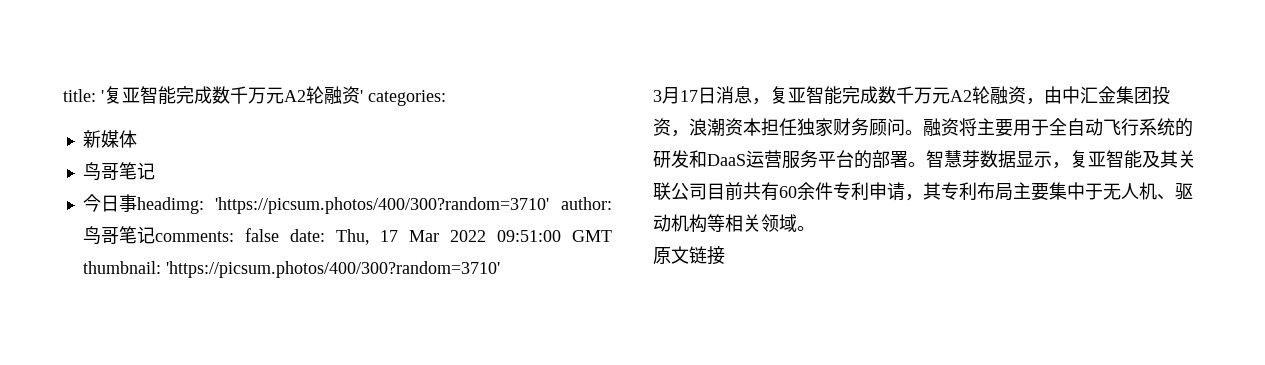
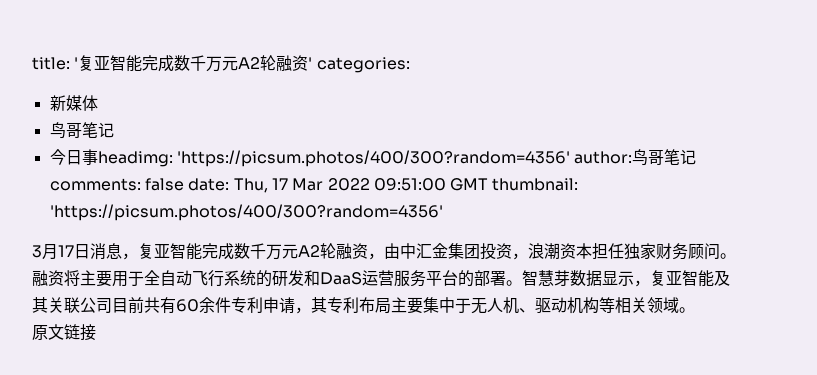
- 今日事headimg: 'https://picsum.photos/400/300?random=3710' author:鸟哥笔记comments: false date: Thu, 17 Mar 2022 09:51:00 GMT thumbnail: 'https://picsum.photos/400/300?random=3710'
+ 今日事headimg: 'https://picsum.photos/400/300?random=4356' author:鸟哥笔记comments: false date: Thu, 17 Mar 2022 09:51:00 GMT thumbnail: 'https://picsum.photos/400/300?random=4356'

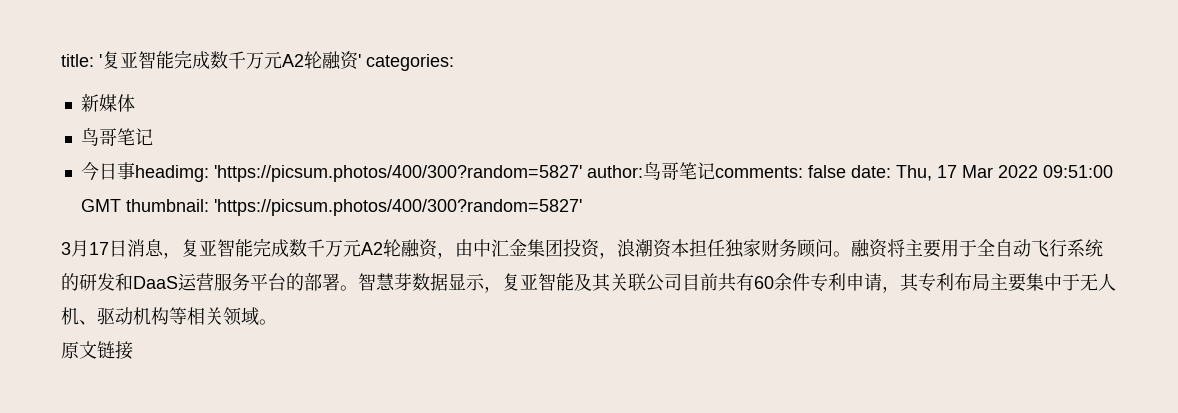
- 今日事headimg: 'https://picsum.photos/400/300?random=4356' author:鸟哥笔记comments: false date: Thu, 17 Mar 2022 09:51:00 GMT thumbnail: 'https://picsum.photos/400/300?random=4356'
+ 今日事headimg: 'https://picsum.photos/400/300?random=5827' author:鸟哥笔记comments: false date: Thu, 17 Mar 2022 09:51:00 GMT thumbnail: 'https://picsum.photos/400/300?random=5827'

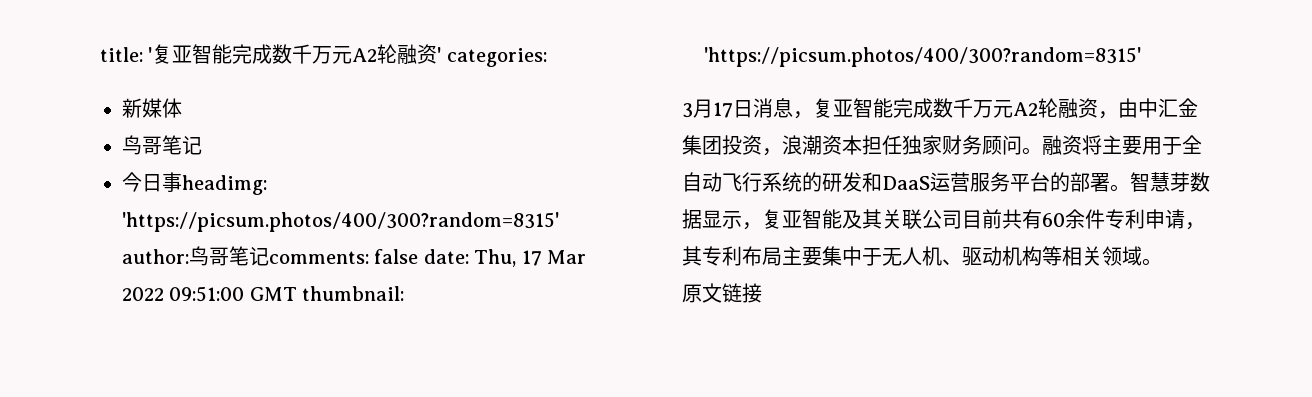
- 今日事headimg: 'https://picsum.photos/400/300?random=5827' author:鸟哥笔记comments: false date: Thu, 17 Mar 2022 09:51:00 GMT thumbnail: 'https://picsum.photos/400/300?random=5827'
+ 今日事headimg: 'https://picsum.photos/400/300?random=8315' author:鸟哥笔记comments: false date: Thu, 17 Mar 2022 09:51:00 GMT thumbnail: 'https://picsum.photos/400/300?random=8315'

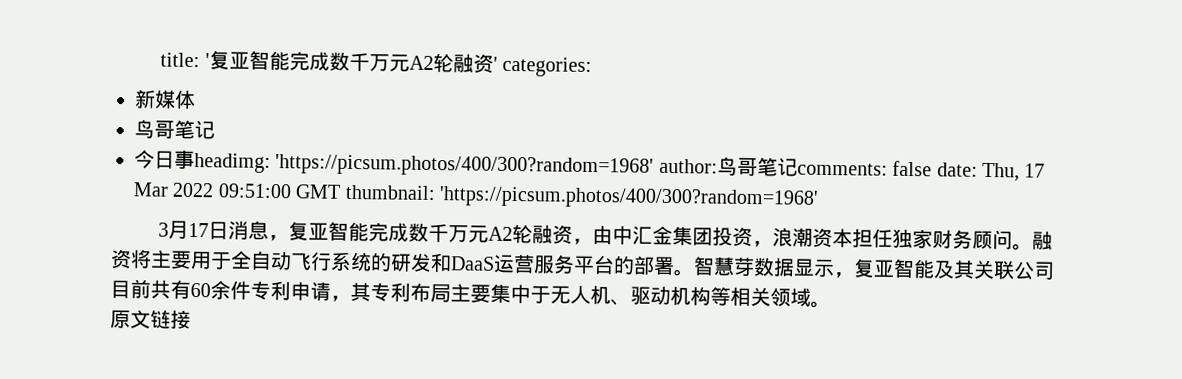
- 今日事headimg: 'https://picsum.photos/400/300?random=8315' author:鸟哥笔记comments: false date: Thu, 17 Mar 2022 09:51:00 GMT thumbnail: 'https://picsum.photos/400/300?random=8315'
+ 今日事headimg: 'https://picsum.photos/400/300?random=1968' author:鸟哥笔记comments: false date: Thu, 17 Mar 2022 09:51:00 GMT thumbnail: 'https://picsum.photos/400/300?random=1968'

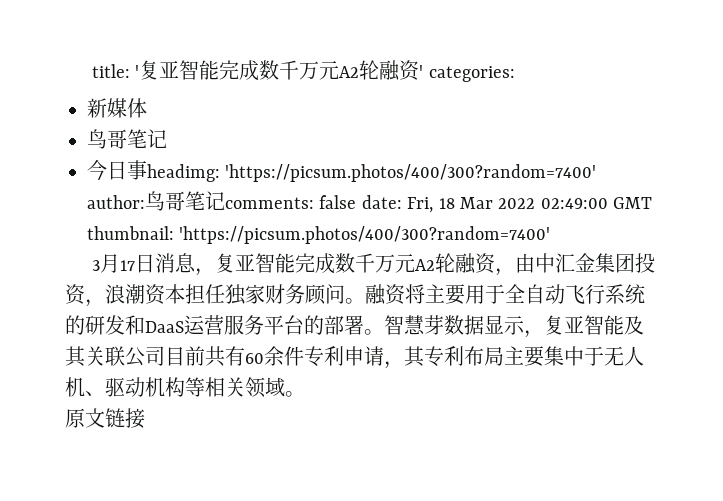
- 今日事headimg: 'https://picsum.photos/400/300?random=1968' author:鸟哥笔记comments: false date: Thu, 17 Mar 2022 09:51:00 GMT thumbnail: 'https://picsum.photos/400/300?random=1968'
+ 今日事headimg: 'https://picsum.photos/400/300?random=7400' author:鸟哥笔记comments: false date: Fri, 18 Mar 2022 02:49:00 GMT thumbnail: 'https://picsum.photos/400/300?random=7400'

